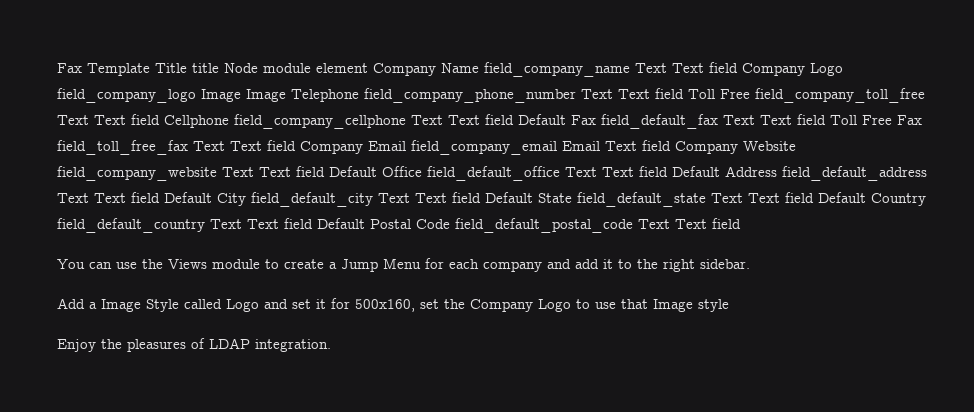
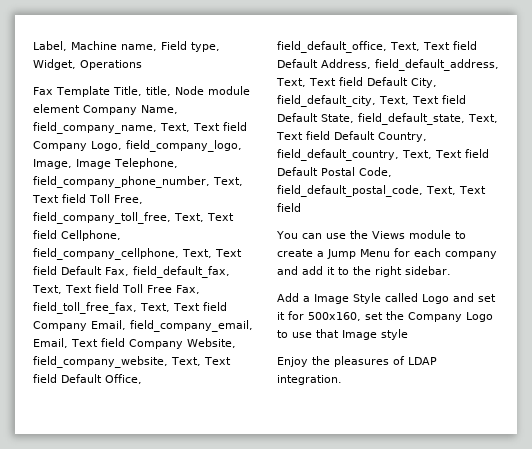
- Fax Template Title title Node module element Company Name field_company_name Text Text field Company Logo field_company_logo Image Image Telephone field_company_phone_number Text Text field Toll Free field_company_toll_free Text Text field Cellphone field_company_cellphone Text Text field Default Fax field_default_fax Text Text field Toll Free Fax field_toll_free_fax Text Text field Company Email field_company_email Email Text field Company Website field_company_website Text Text field Default Office field_default_office Text Text field Default Address field_default_address Text Text field Default City field_default_city Text Text field Default State field_default_state Text Text field Default Country field_default_country Text Text field Default Postal Code field_default_postal_code Text Text field
+ Label, Machine name, Field type, Widget, Operations
+ Fax Template Title, title, Node module element Company Name, field_company_name, Text, Text field Company Logo, field_company_logo, Image, Image Telephone, field_company_phone_number, Text, Text field Toll Free, field_company_toll_free, Text, Text field Cellphone, field_company_cellphone, Text, Text field Default Fax, field_default_fax, Text, Text field Toll Free Fax, field_toll_free_fax, Text, Text field Company Email, field_company_email, Email, Text field Company Website, field_company_website, Text, Text field Default Office, field_default_office, Text, Text field Default Address, field_default_address, Text, Text field Default City, field_default_city, Text, Text field Default State, field_default_state, Text, Text field Default Country, field_default_country, Text, Text field Default Postal Code, field_default_postal_code, Text, Text field

